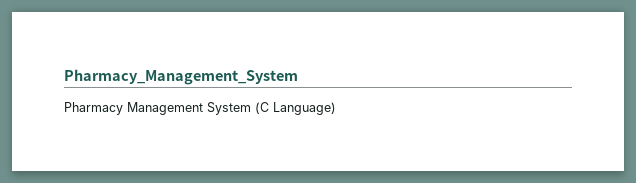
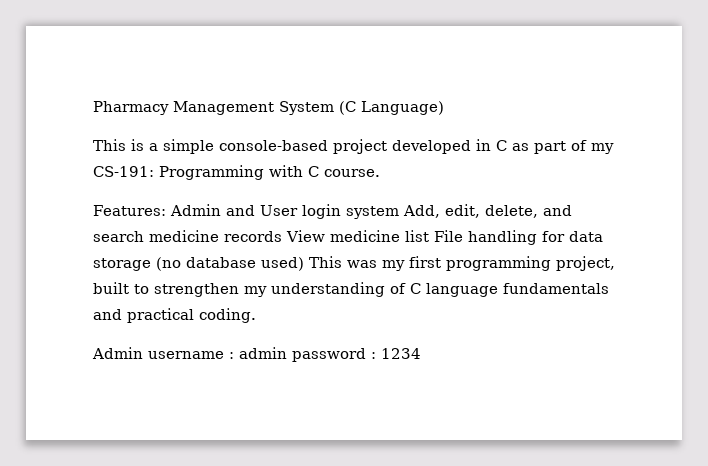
- Pharmacy_Management_System
+ This is a simple console-based project developed in C as part of my CS-191: Programming with C course.
+ Features: Admin and User login system Add, edit, delete, and search medicine records View medicine list File handling for data storage (no database used) This was my first programming project, built to strengthen my understanding of C language fundamentals and practical coding.
+ Admin username : admin password : 1234

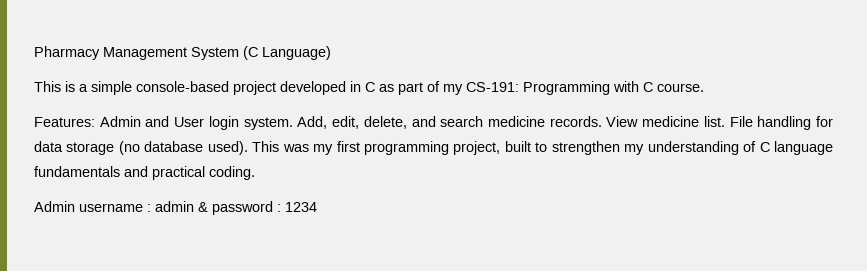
- Features: Admin and User login system Add, edit, delete, and search medicine records View medicine list File handling for data storage (no database used) This was my first programming project, built to strengthen my understanding of C language fundamentals and practical coding.
+ Features: Admin and User login system. Add, edit, delete, and search medicine records. View medicine list. File handling for data storage (no database used). This was my first programming project, built to strengthen my understanding of C language fundamentals and practical coding.
- Admin username : admin password : 1234
+ Admin username : admin & password : 1234

